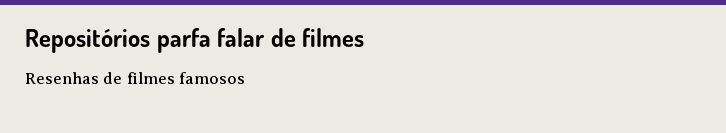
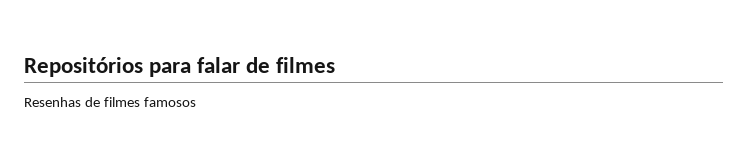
- Repositórios parfa falar de filmes
+ Repositórios para falar de filmes

